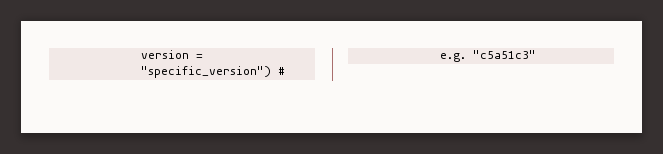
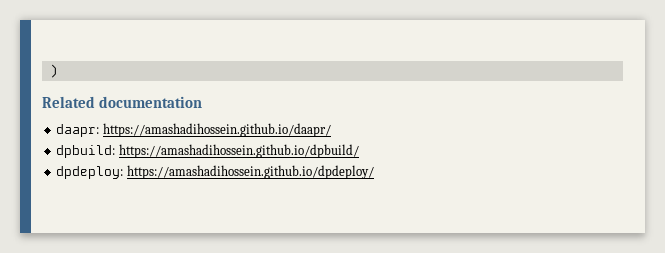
- version = "specific_version") # e.g. "c5a51c3"
+ )
+ Related documentation
+ daapr: https://amashadihossein.github.io/daapr/
+ dpbuild: https://amashadihossein.github.io/dpbuild/
+ dpdeploy: https://amashadihossein.github.io/dpdeploy/

